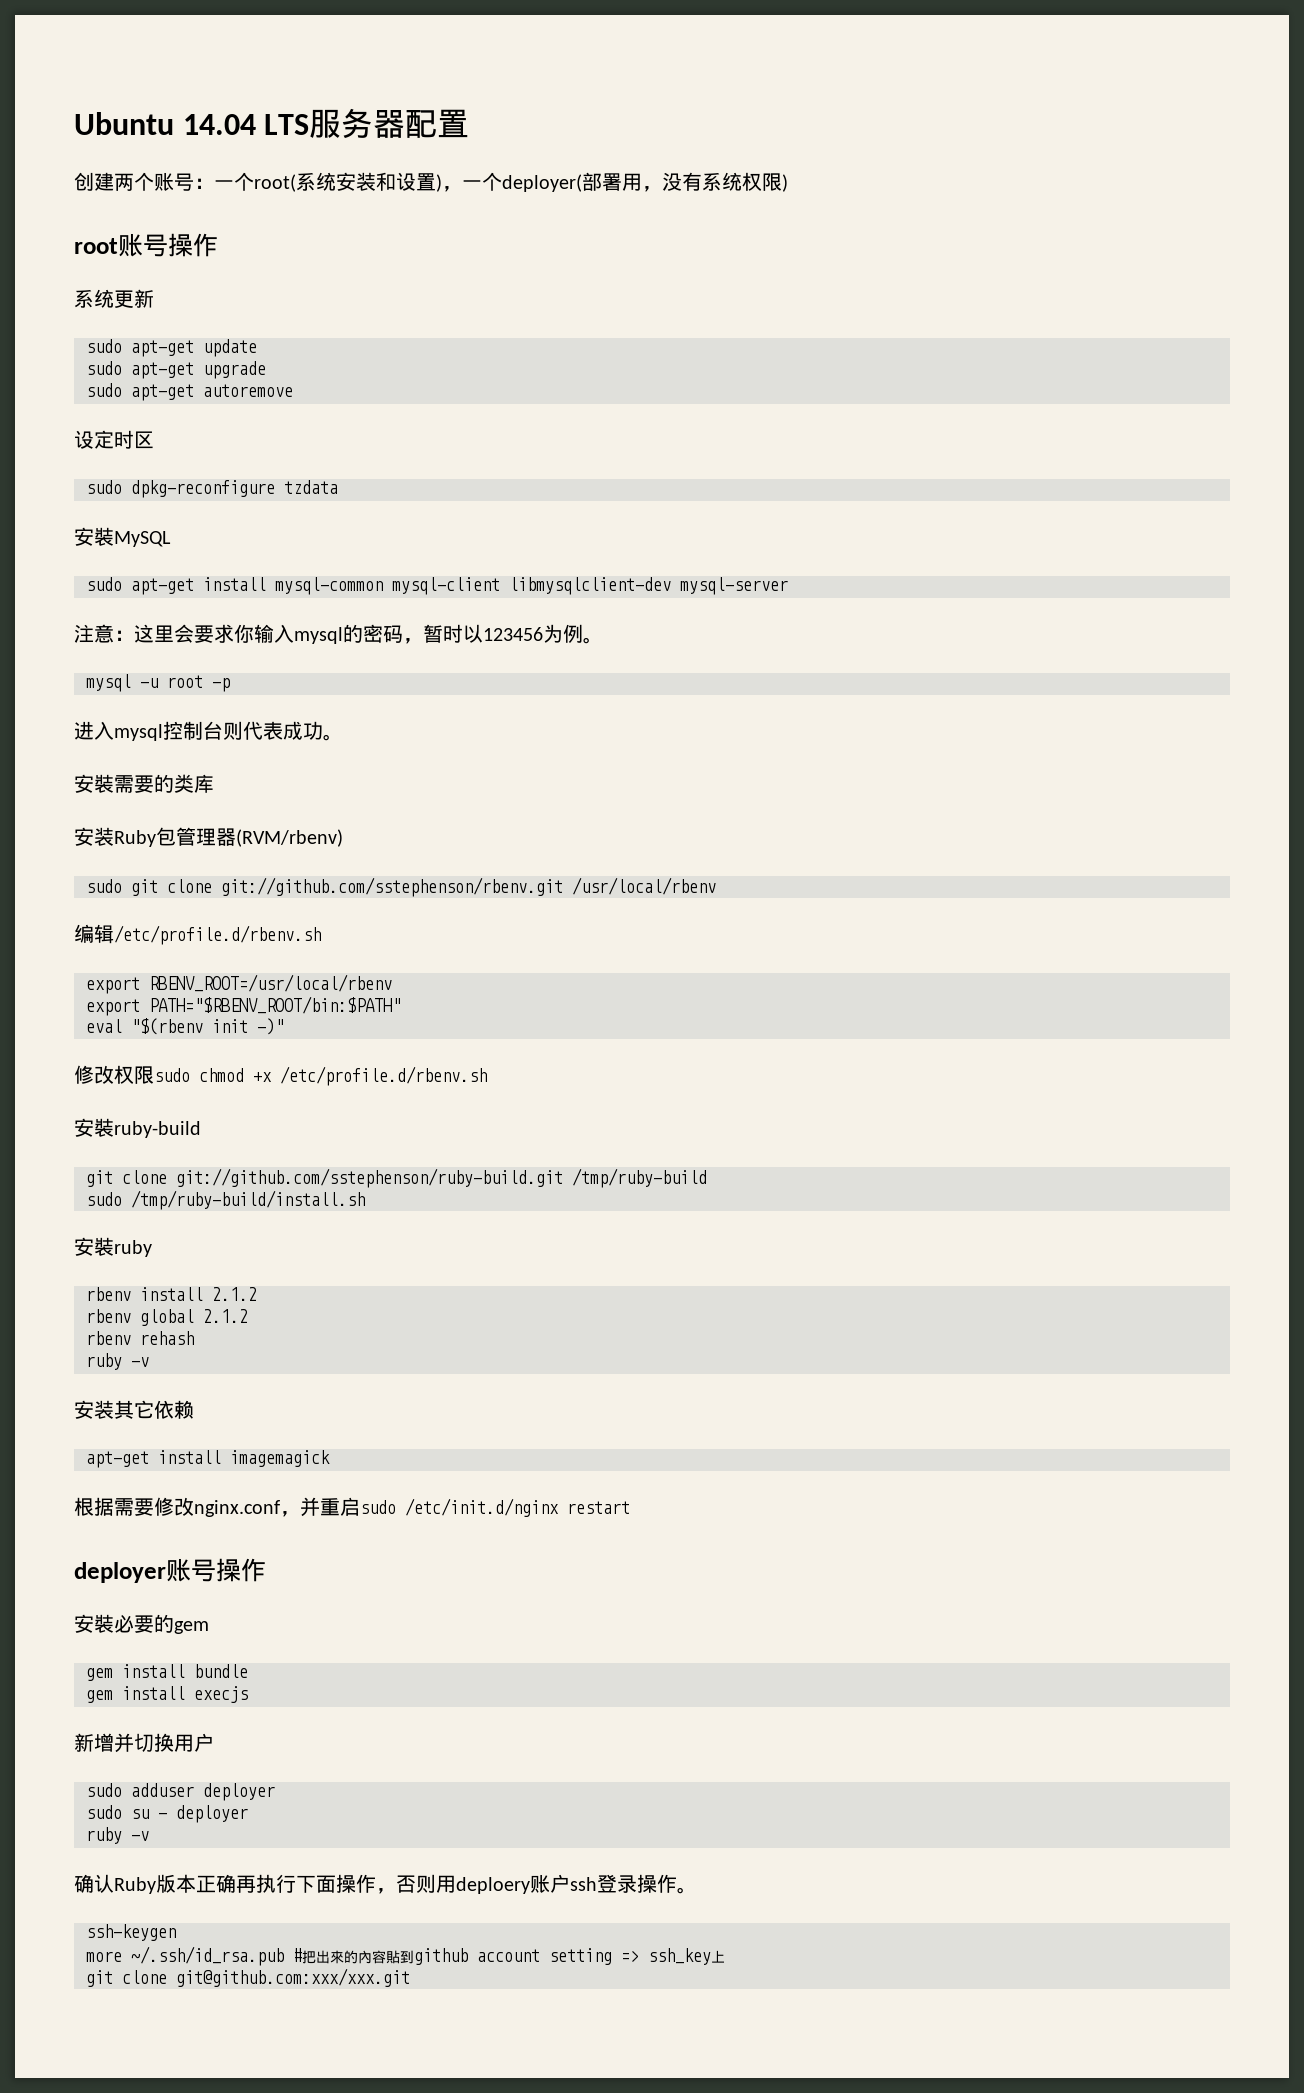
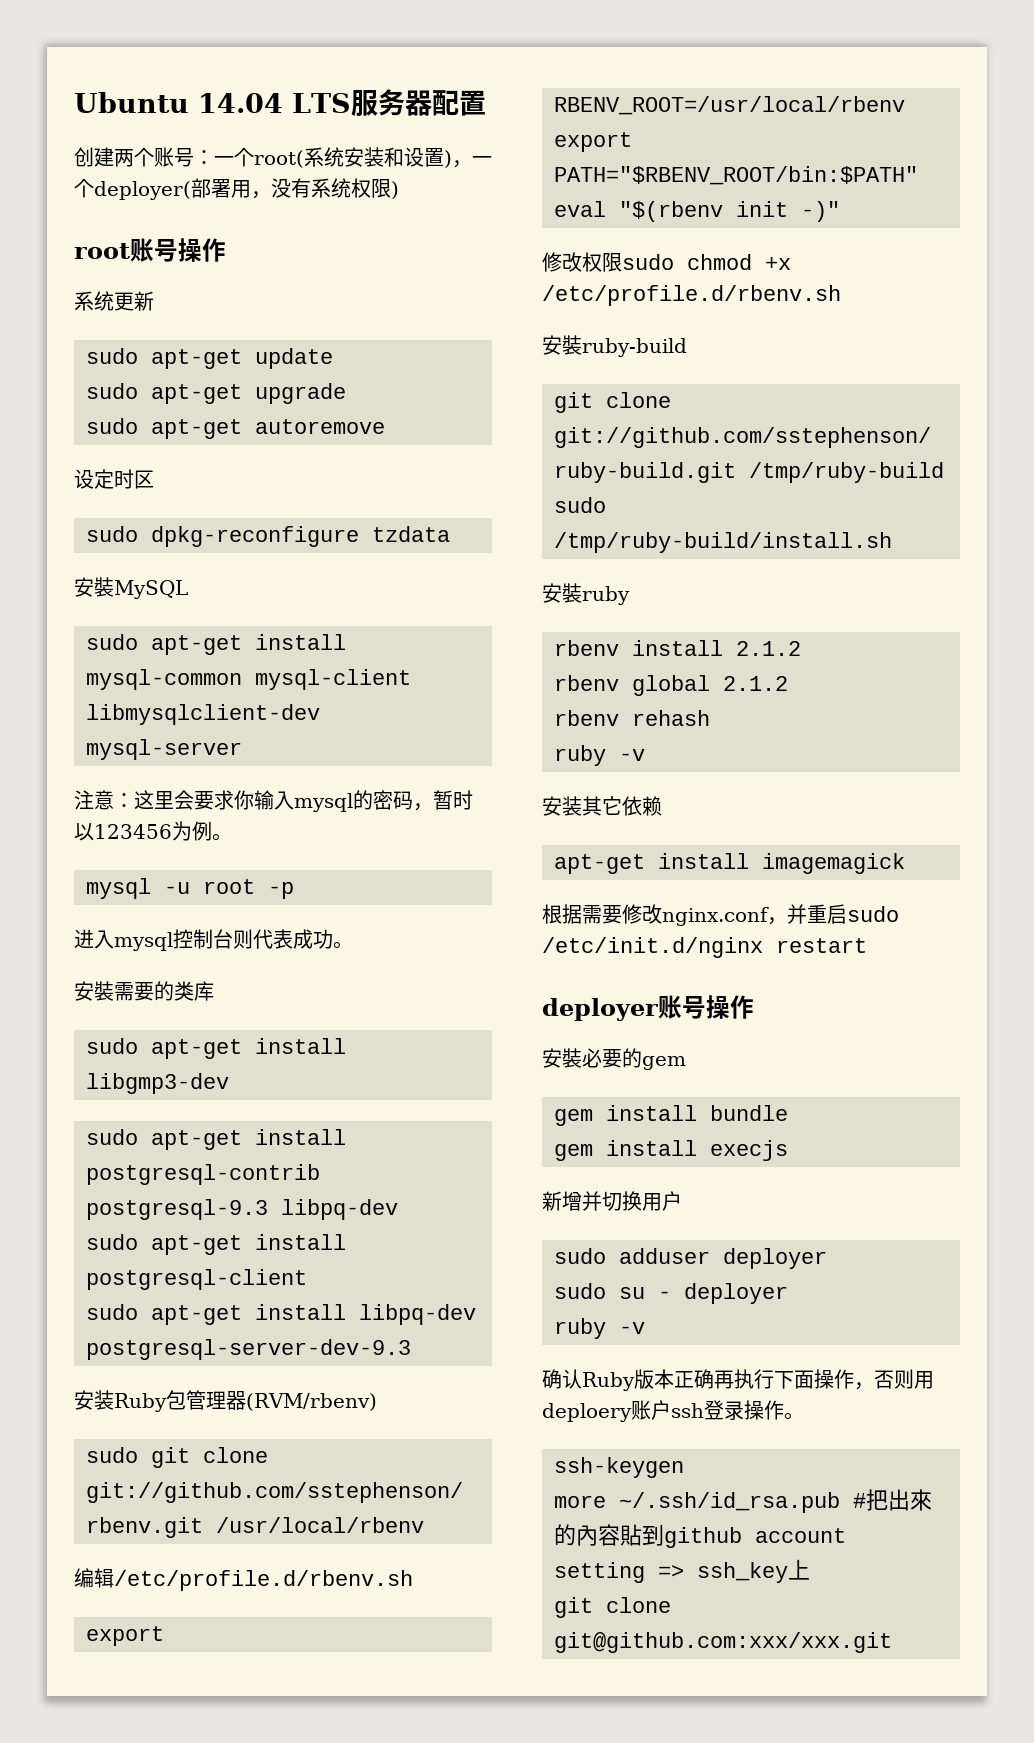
+ sudo apt-get install libgmp3-dev
+ sudo apt-get install postgresql-contrib postgresql-9.3 libpq-dev
+ sudo apt-get install postgresql-client
+ sudo apt-get install libpq-dev postgresql-server-dev-9.3

